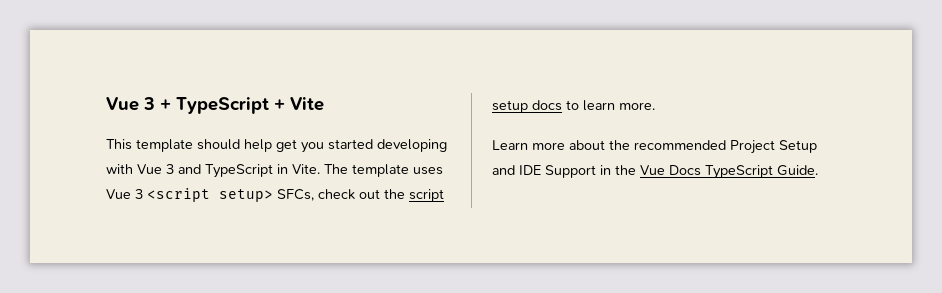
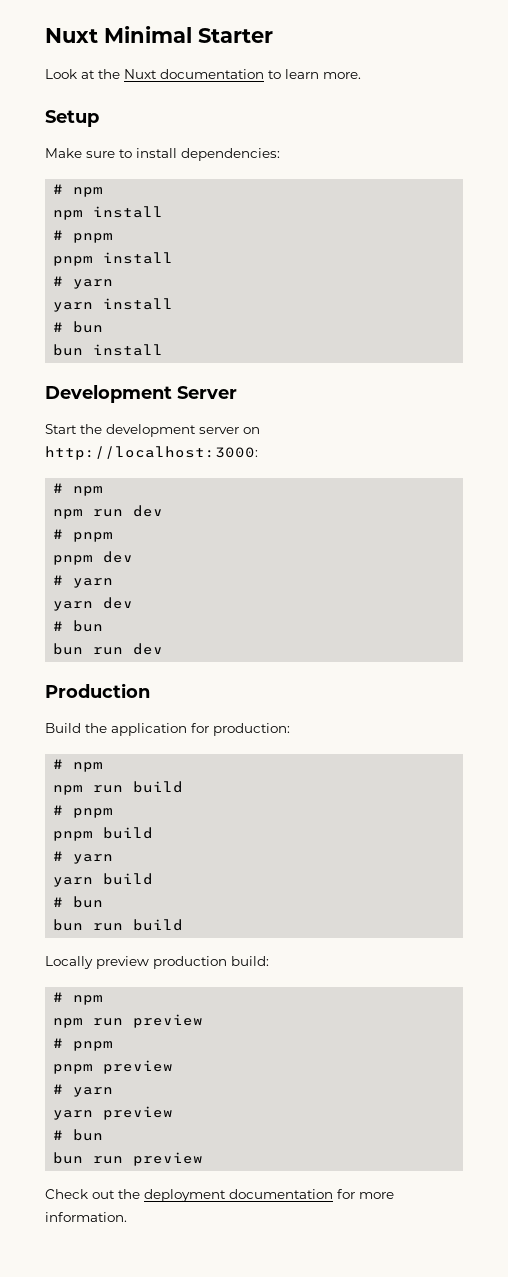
- Vue 3 + TypeScript + Vite
- This template should help get you started developing with Vue 3 and TypeScript in Vite. The template uses Vue 3 <script setup> SFCs, check out the script setup docs to learn more.
- Learn more about the recommended Project Setup and IDE Support in the Vue Docs TypeScript Guide.
+ Nuxt Minimal Starter
+ Look at the Nuxt documentation to learn more.
+ Setup
+ Make sure to install dependencies:
+ # npm
+ npm install
+ # pnpm
+ pnpm install
+ # yarn
+ yarn install
+ # bun
+ bun install
+ Development Server
+ Start the development server on http://localhost:3000:
+ # npm
+ npm run dev
+ # pnpm
+ pnpm dev
+ # yarn
+ yarn dev
+ # bun
+ bun run dev
+ Production
+ Build the application for production:
+ # npm
+ npm run build
+ # pnpm
+ pnpm build
+ # yarn
+ yarn build
+ # bun
+ bun run build
+ Locally preview production build:
+ # npm
+ npm run preview
+ # pnpm
+ pnpm preview
+ # yarn
+ yarn preview
+ # bun
+ bun run preview
+ Check out the deployment documentation for more information.

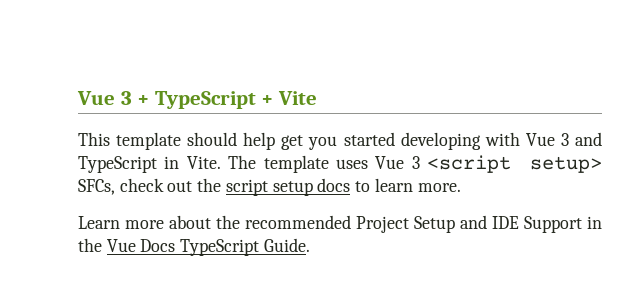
- Nuxt Minimal Starter
- Look at the Nuxt documentation to learn more.
- Setup
- Make sure to install dependencies:
- # npm
- npm install
- # pnpm
- pnpm install
- # yarn
- yarn install
- # bun
- bun install
- Development Server
- Start the development server on http://localhost:3000:
- # npm
- npm run dev
- # pnpm
- pnpm dev
- # yarn
- yarn dev
- # bun
- bun run dev
- Production
- Build the application for production:
- # npm
- npm run build
- # pnpm
- pnpm build
- # yarn
- yarn build
- # bun
- bun run build
- Locally preview production build:
- # npm
- npm run preview
- # pnpm
- pnpm preview
- # yarn
- yarn preview
- # bun
- bun run preview
- Check out the deployment documentation for more information.
+ Vue 3 + TypeScript + Vite
+ This template should help get you started developing with Vue 3 and TypeScript in Vite. The template uses Vue 3 <script setup> SFCs, check out the script setup docs to learn more.
+ Learn more about the recommended Project Setup and IDE Support in the Vue Docs TypeScript Guide.

